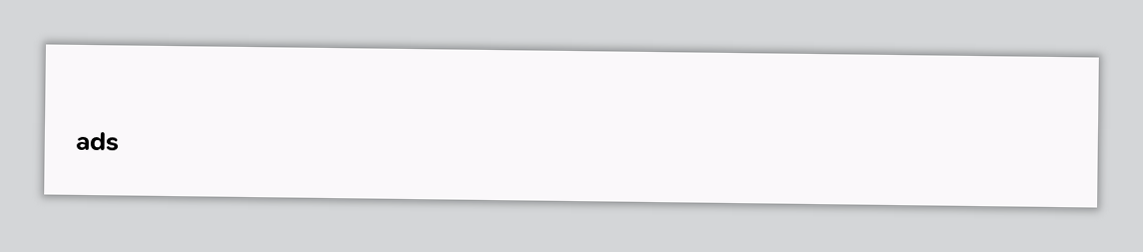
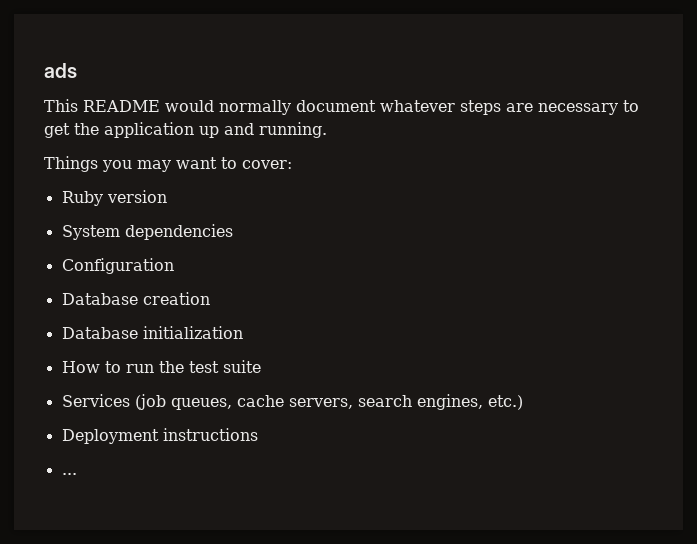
+ This README would normally document whatever steps are necessary to get the application up and running.
+ Things you may want to cover:
+ Ruby version
+ System dependencies
+ Configuration
+ Database creation
+ Database initialization
+ How to run the test suite
+ Services (job queues, cache servers, search engines, etc.)
+ Deployment instructions
+ ...

